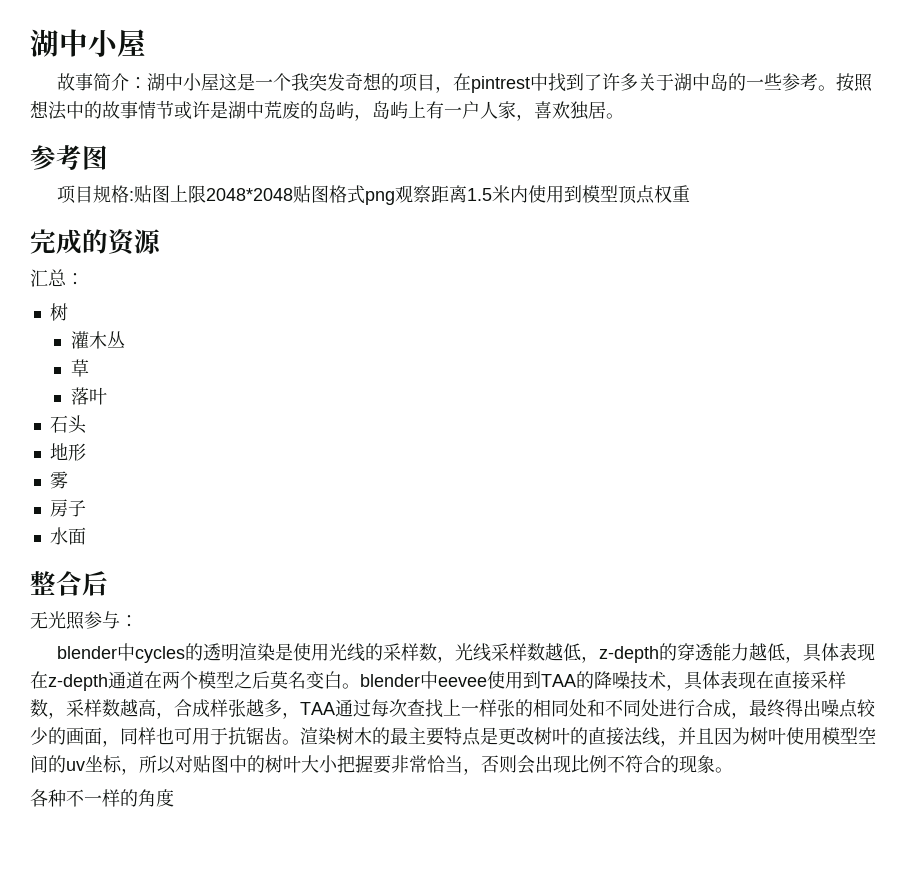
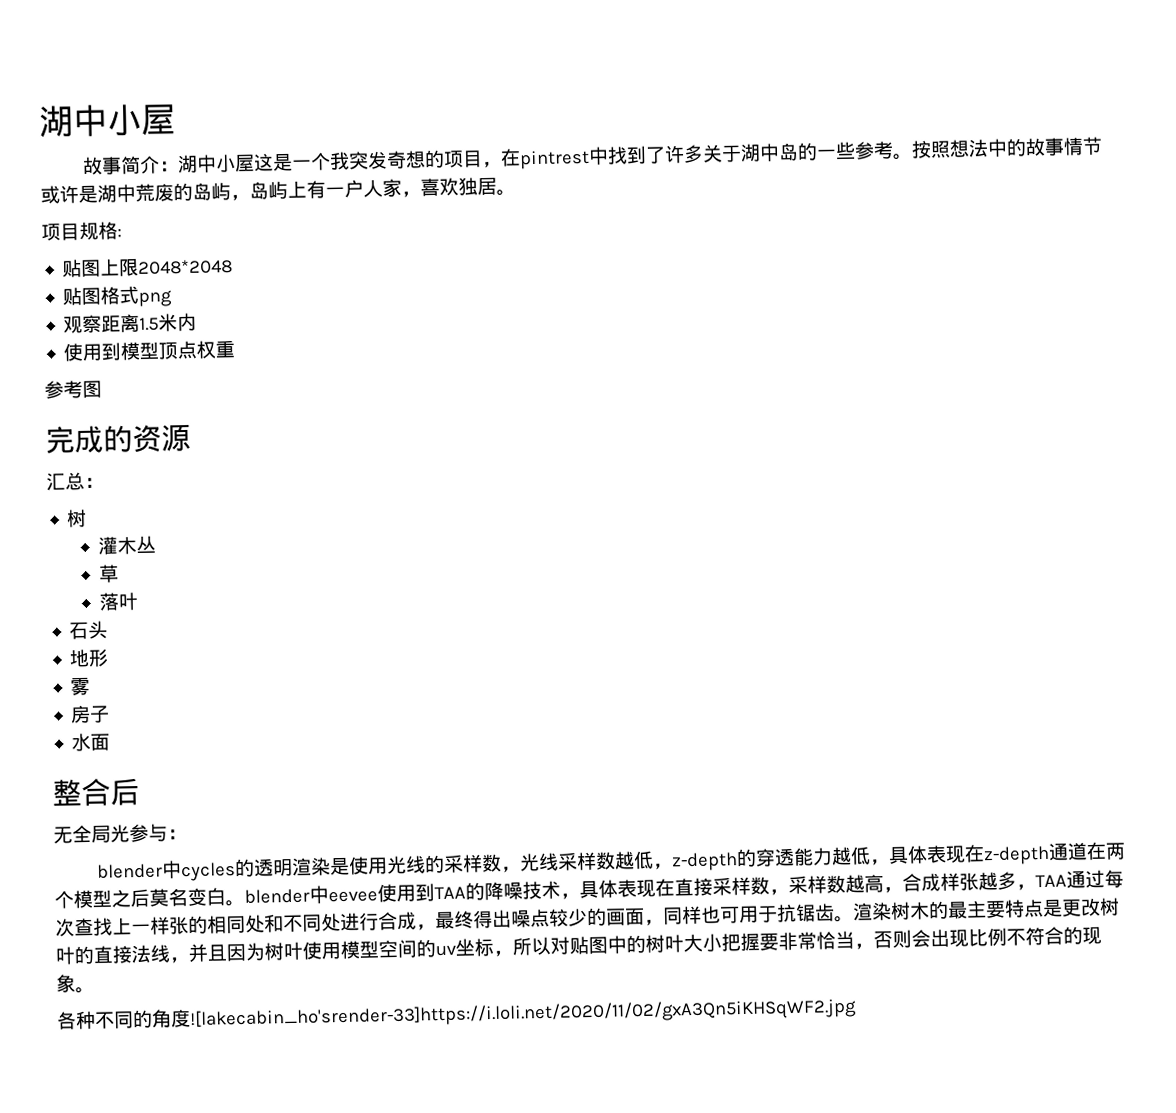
- 参考图
- 项目规格:贴图上限2048*2048贴图格式png观察距离1.5米内使用到模型顶点权重
+ 项目规格:
+ 贴图上限2048*2048
+ 贴图格式png
+ 观察距离1.5米内
+ 使用到模型顶点权重
+ 参考图
- 无光照参与：
+ 无全局光参与：
- 各种不一样的角度
+ 各种不同的角度![lakecabin_ho'srender-33]https://i.loli.net/2020/11/02/gxA3Qn5iKHSqWF2.jpg

